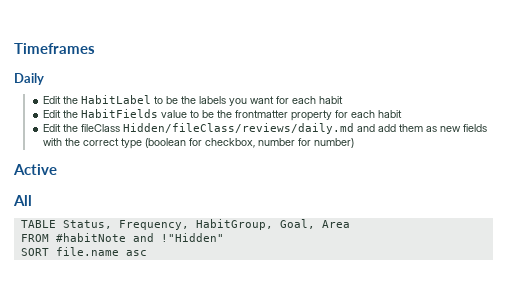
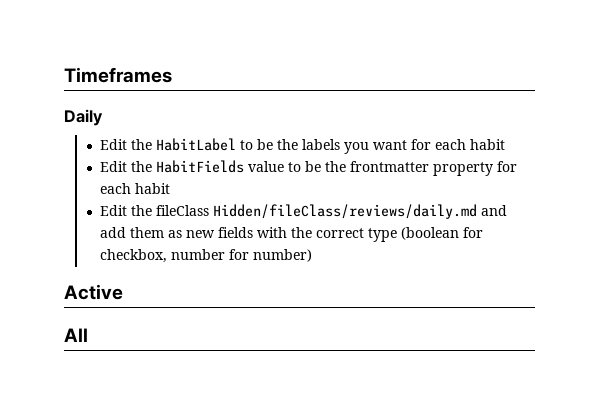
- TABLE Status, Frequency, HabitGroup, Goal, Area
- FROM #habitNote and !"Hidden"
- SORT file.name asc

